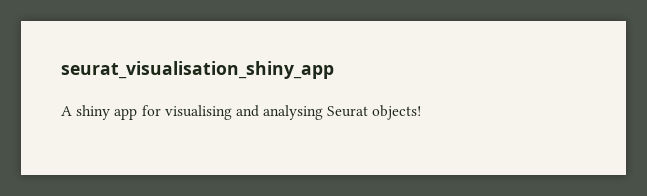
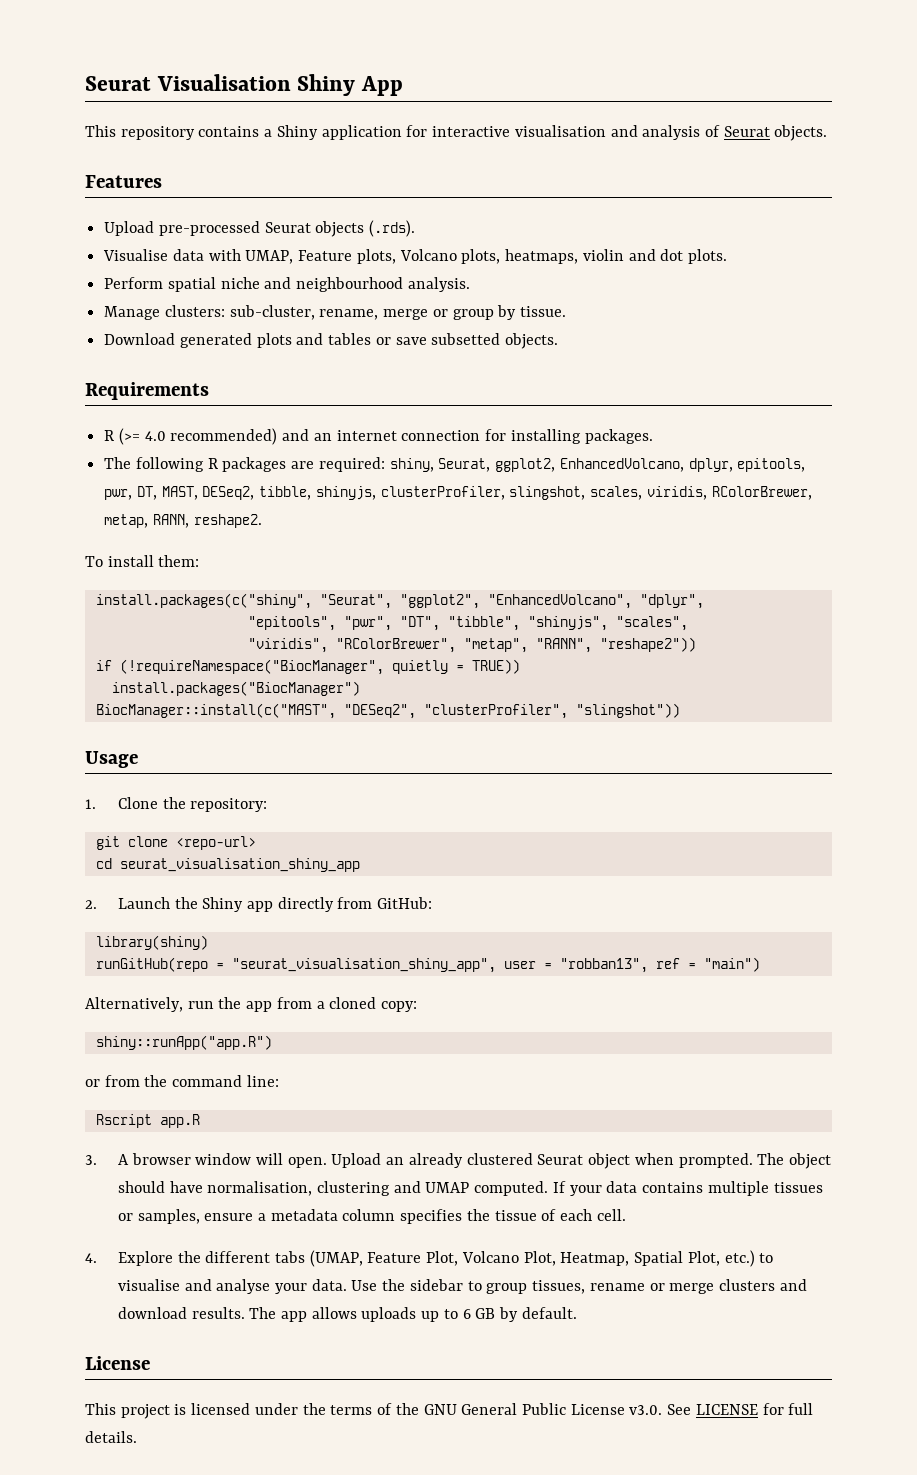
- seurat_visualisation_shiny_app
- A shiny app for visualising and analysing Seurat objects!
+ Seurat Visualisation Shiny App
+ This repository contains a Shiny application for interactive visualisation and analysis of Seurat objects.
+ Features
+ Upload pre-processed Seurat objects (.rds).
+ Visualise data with UMAP, Feature plots, Volcano plots, heatmaps, violin and dot plots.
+ Perform spatial niche and neighbourhood analysis.
+ Manage clusters: sub-cluster, rename, merge or group by tissue.
+ Download generated plots and tables or save subsetted objects.
+ Requirements
+ R (>= 4.0 recommended) and an internet connection for installing packages.
+ The following R packages are required: shiny, Seurat, ggplot2, EnhancedVolcano, dplyr, epitools, pwr, DT, MAST, DESeq2, tibble, shinyjs, clusterProfiler, slingshot, scales, viridis, RColorBrewer, metap, RANN, reshape2.
+ To install them:
+ install.packages(c("shiny", "Seurat", "ggplot2", "EnhancedVolcano", "dplyr",
+ "epitools", "pwr", "DT", "tibble", "shinyjs", "scales",
+ "viridis", "RColorBrewer", "metap", "RANN", "reshape2"))
+ if (!requireNamespace("BiocManager", quietly = TRUE))
+ install.packages("BiocManager")
+ BiocManager::install(c("MAST", "DESeq2", "clusterProfiler", "slingshot"))
+ Usage
+ 1. Clone the repository:
+ git clone <repo-url>
+ cd seurat_visualisation_shiny_app
+ 2. Launch the Shiny app directly from GitHub:
+ library(shiny)
+ runGitHub(repo = "seurat_visualisation_shiny_app", user = "robban13", ref = "main")
+ Alternatively, run the app from a cloned copy:
+ shiny::runApp("app.R")
+ or from the command line:
+ Rscript app.R
+ 3. A browser window will open. Upload an already clustered Seurat object when prompted. The object should have normalisation, clustering and UMAP computed. If your data contains multiple tissues or samples, ensure a metadata column specifies the tissue of each cell.
+ 4. Explore the different tabs (UMAP, Feature Plot, Volcano Plot, Heatmap, Spatial Plot, etc.) to visualise and analyse your data. Use the sidebar to group tissues, rename or merge clusters and download results. The app allows uploads up to 6 GB by default.
+ License
+ This project is licensed under the terms of the GNU General Public License v3.0. See LICENSE for full details.

